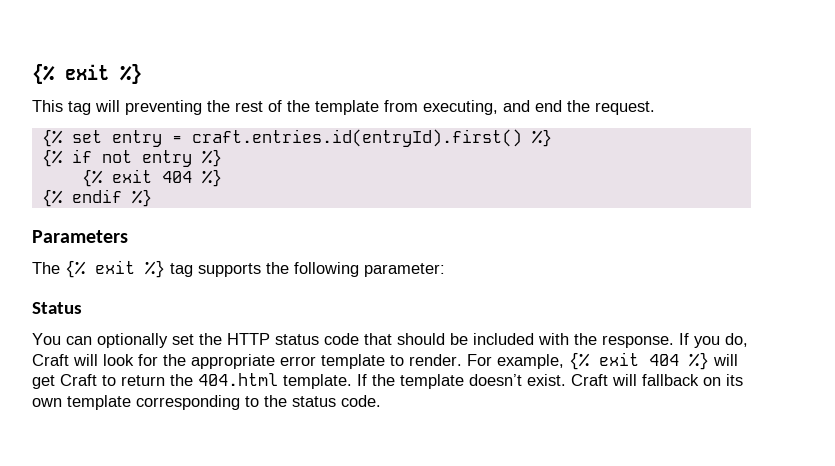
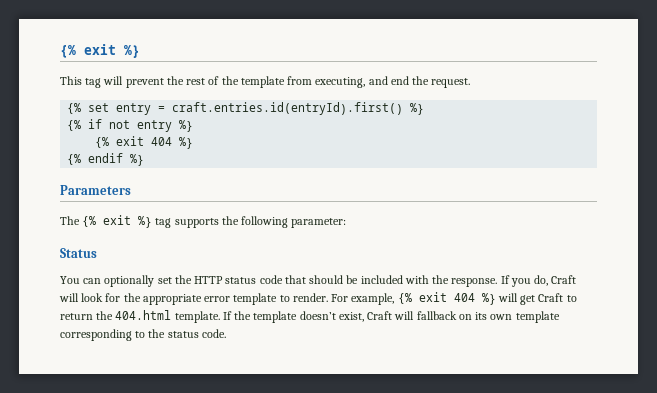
- This tag will preventing the rest of the template from executing, and end the request.
+ This tag will prevent the rest of the template from executing, and end the request.
- If the template doesn’t exist. Craft will fallback on its own template corresponding to the status code.
+ If the template doesn’t exist, Craft will fallback on its own template corresponding to the status code.

